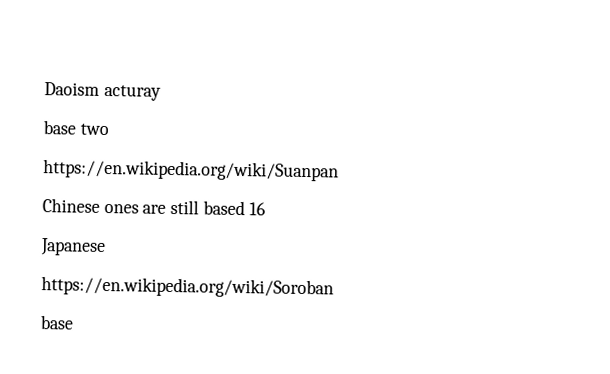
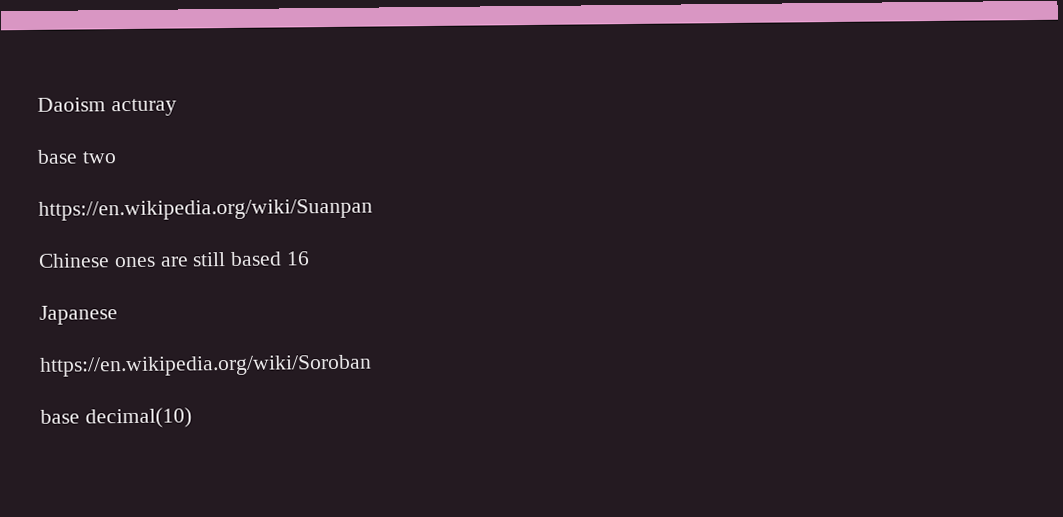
  https://en.wikipedia.org/wiki/Soroban
- base
+ base decimal(10)

